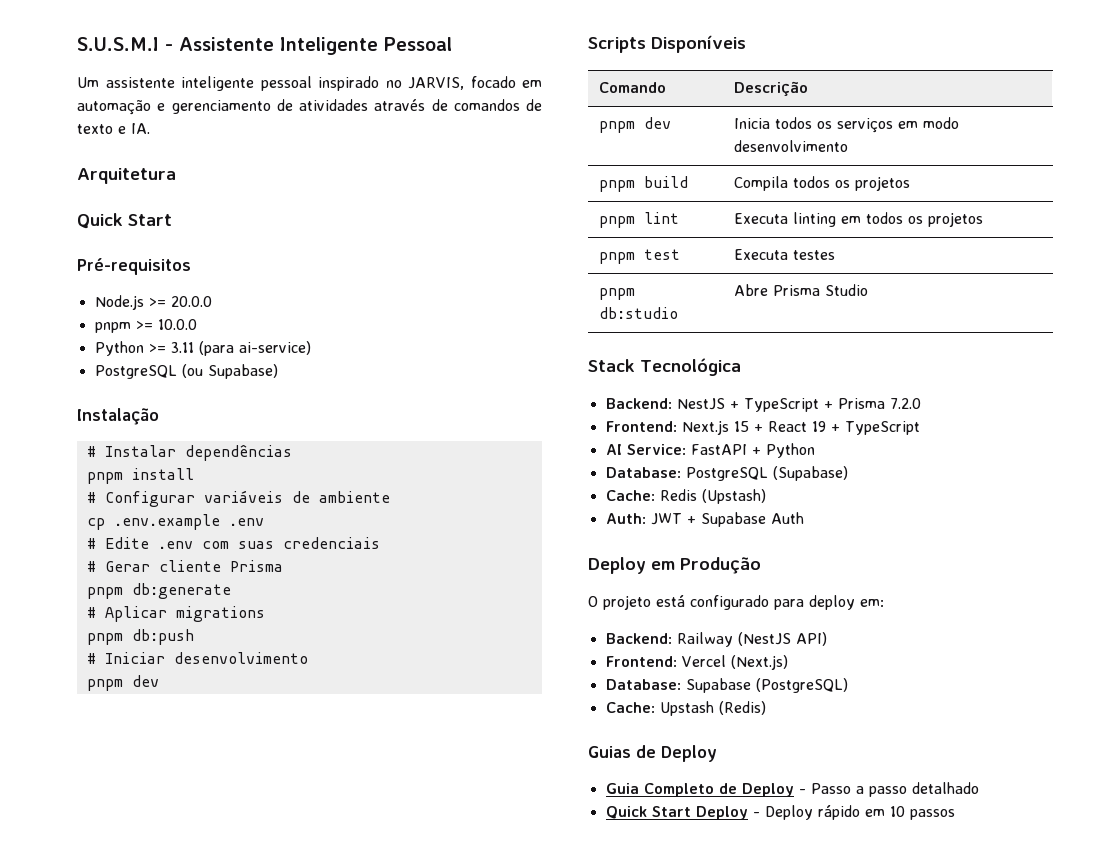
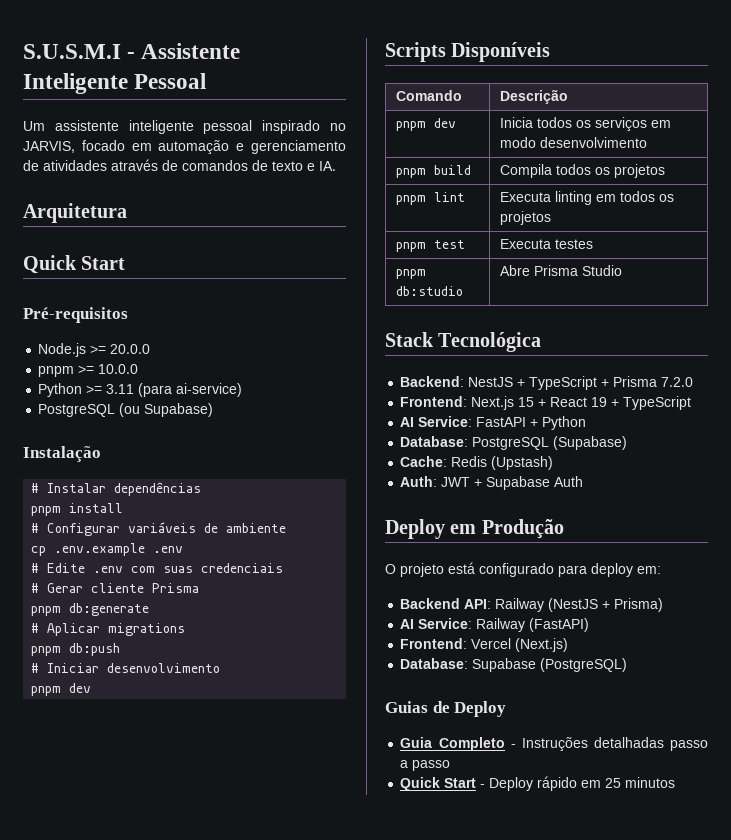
- Backend: Railway (NestJS API)
+ Backend API: Railway (NestJS + Prisma)
+ AI Service: Railway (FastAPI)
- Cache: Upstash (Redis)
- Guia Completo de Deploy - Passo a passo detalhado
- Quick Start Deploy - Deploy rápido em 10 passos
+ Guia Completo - Instruções detalhadas passo a passo
+ Quick Start - Deploy rápido em 25 minutos

